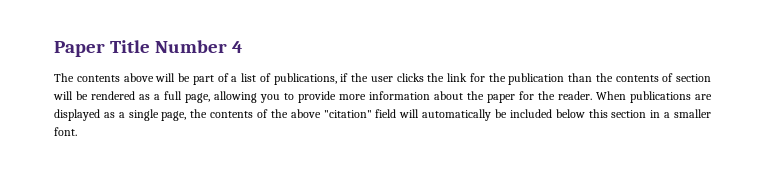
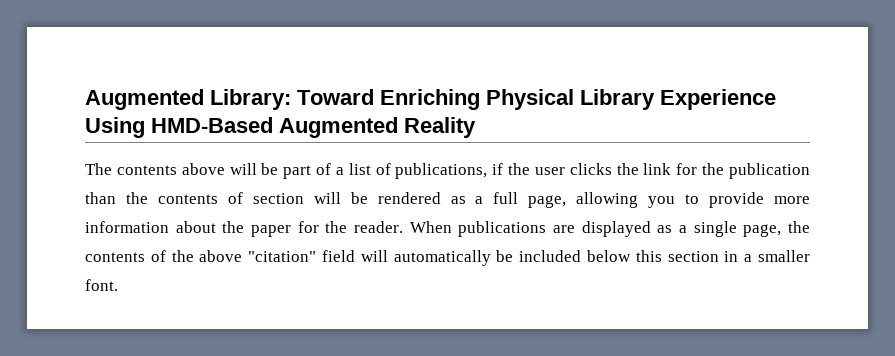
- Paper Title Number 4
+ Augmented Library: Toward Enriching Physical Library Experience Using HMD-Based Augmented Reality

